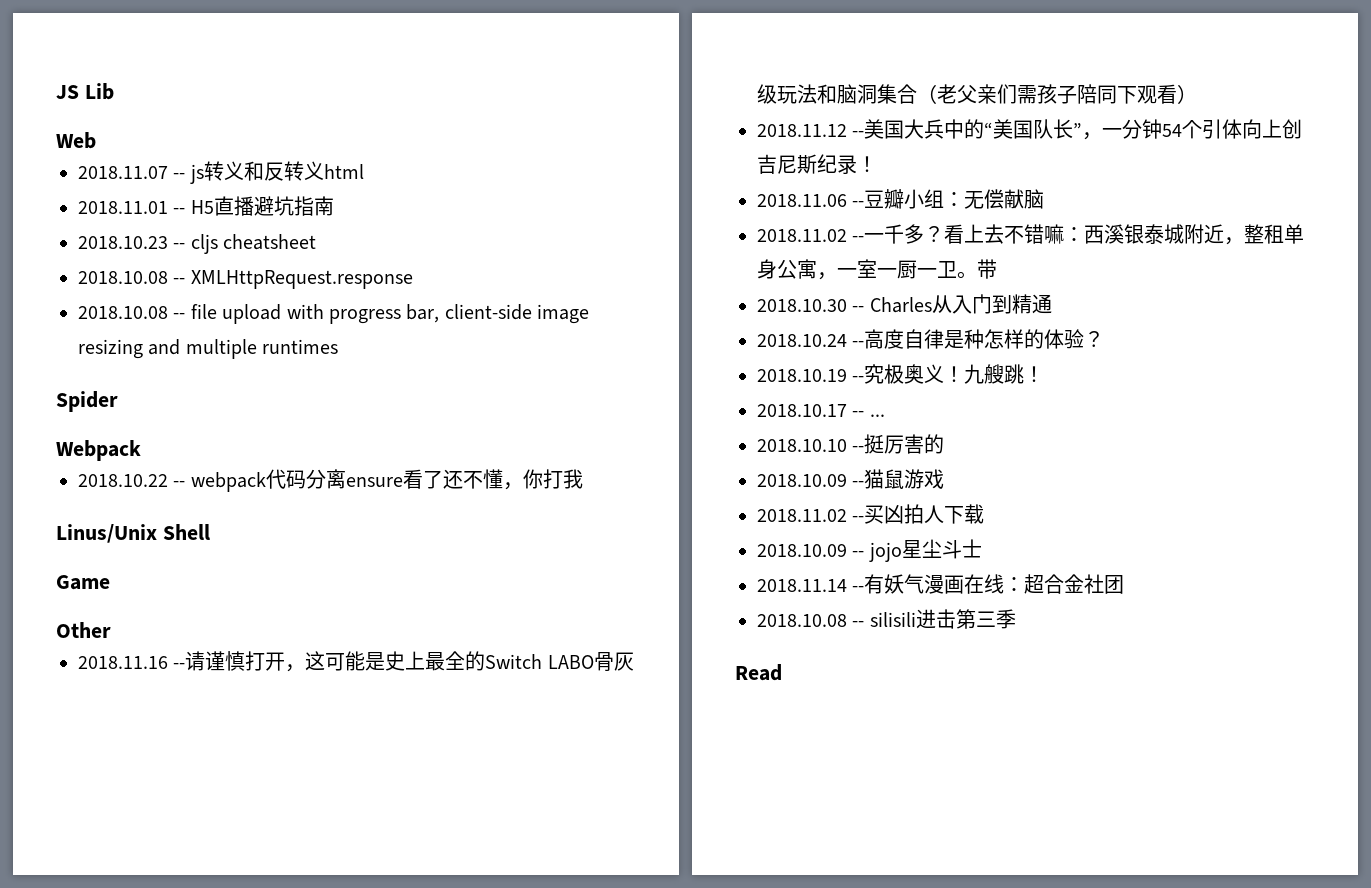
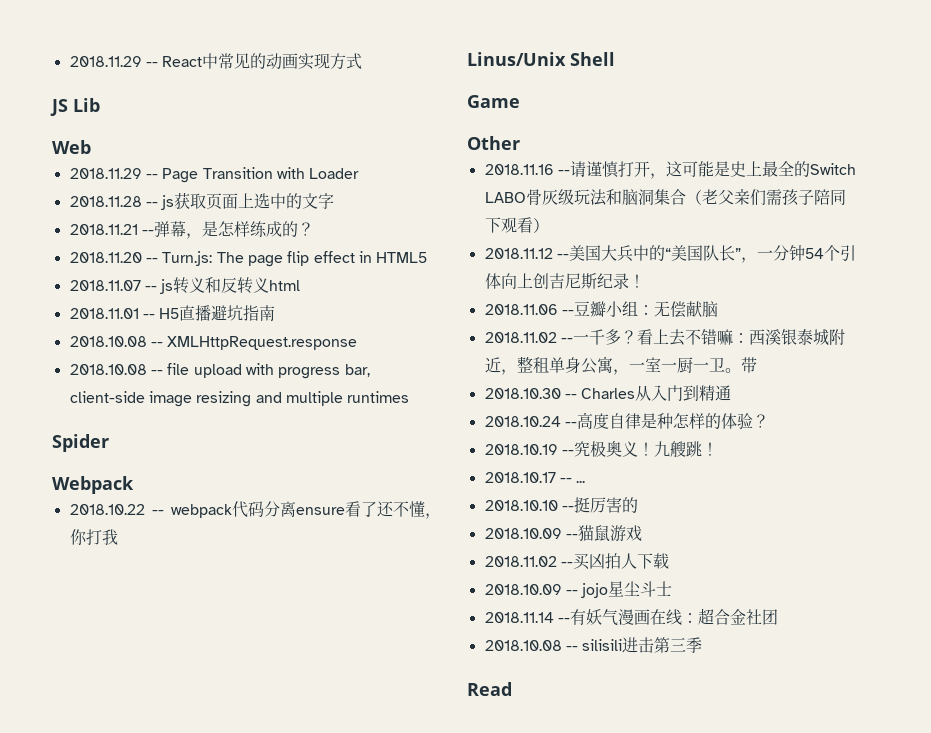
+ 2018.11.29 -- React中常见的动画实现方式
  JS Lib
  Web
+ 2018.11.29 -- Page Transition with Loader
+ 2018.11.28 -- js获取页面上选中的文字
+ 2018.11.21 --弹幕，是怎样练成的？
+ 2018.11.20 -- Turn.js: The page flip effect in HTML5
- 2018.10.23 -- cljs cheatsheet

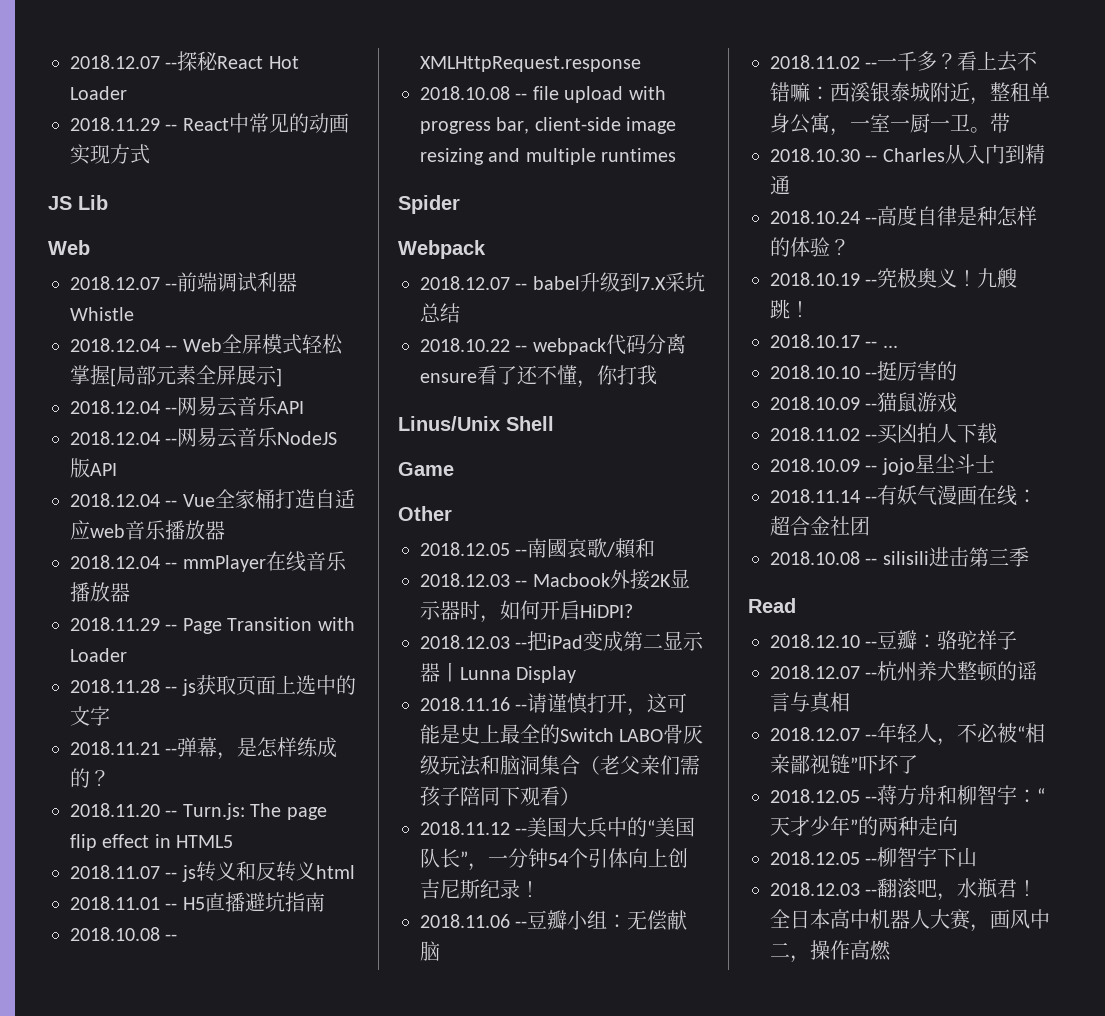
+ 2018.12.07 --探秘React Hot Loader
+ 2018.12.07 --前端调试利器Whistle
+ 2018.12.04 -- Web全屏模式轻松掌握[局部元素全屏展示]
+ 2018.12.04 --网易云音乐API
+ 2018.12.04 --网易云音乐NodeJS版API
+ 2018.12.04 -- Vue全家桶打造自适应web音乐播放器
+ 2018.12.04 -- mmPlayer在线音乐播放器
+ 2018.12.07 -- babel升级到7.X采坑总结
+ 2018.12.05 --南國哀歌/賴和
+ 2018.12.03 -- Macbook外接2K显示器时，如何开启HiDPI?
+ 2018.12.03 --把iPad变成第二显示器丨Lunna Display
+ 2018.12.10 --豆瓣：骆驼祥子
+ 2018.12.07 --杭州养犬整顿的谣言与真相
+ 2018.12.07 --年轻人，不必被“相亲鄙视链”吓坏了
+ 2018.12.05 --蒋方舟和柳智宇：“天才少年”的两种走向
+ 2018.12.05 --柳智宇下山
+ 2018.12.03 --翻滚吧，水瓶君！全日本高中机器人大赛，画风中二，操作高燃

